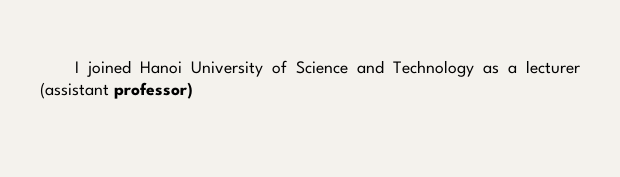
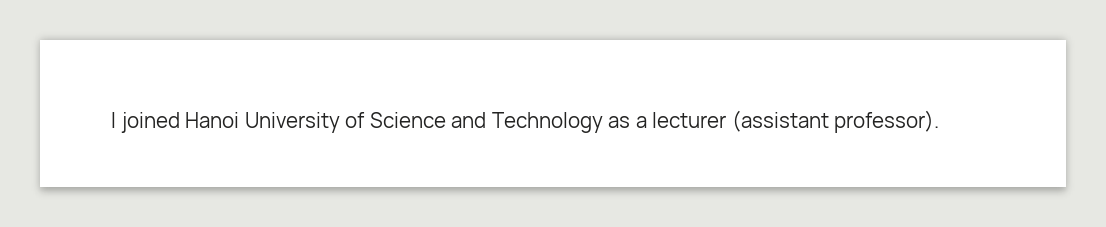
- I joined Hanoi University of Science and Technology as a lecturer (assistant professor)
+ I joined Hanoi University of Science and Technology as a lecturer (assistant professor).

